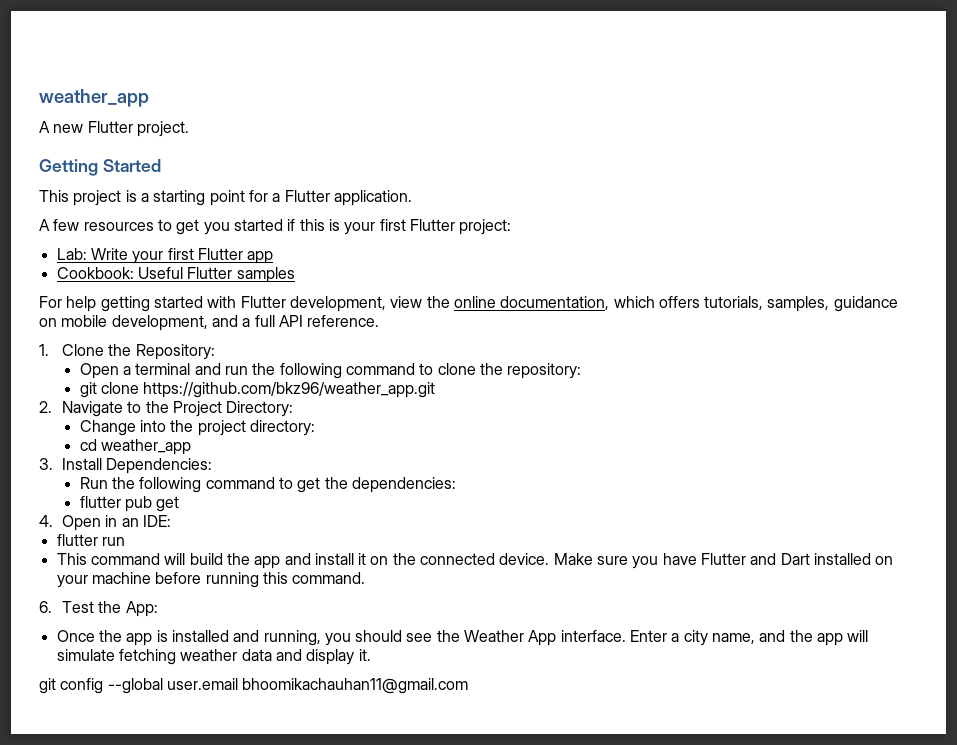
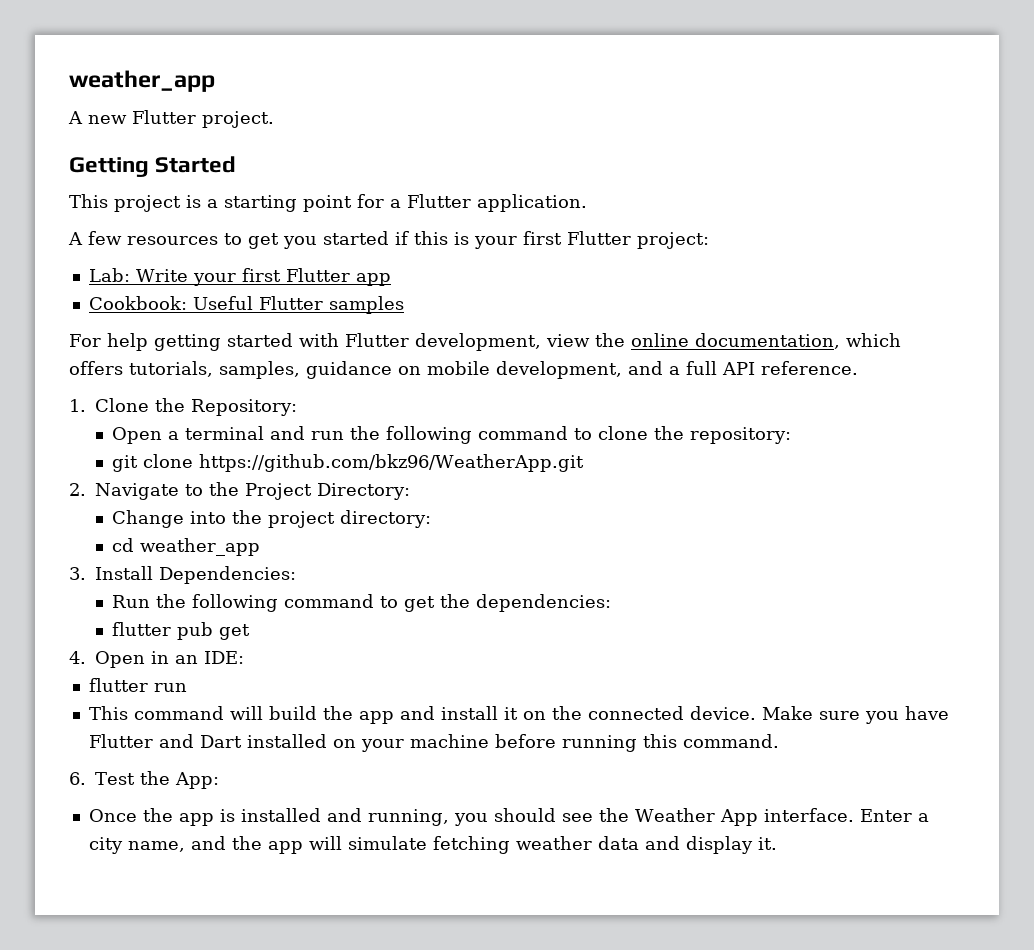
- git clone https://github.com/bkz96/weather_app.git
+ git clone https://github.com/bkz96/WeatherApp.git
- git config --global user.email bhoomikachauhan11@gmail.com

